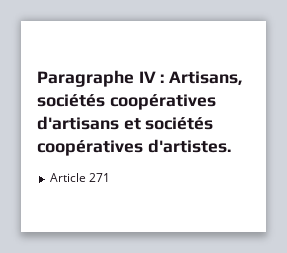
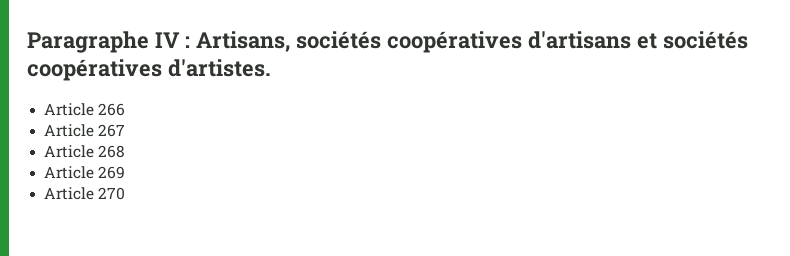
- Article 271
+ Article 266
+ Article 267
+ Article 268
+ Article 269
+ Article 270

